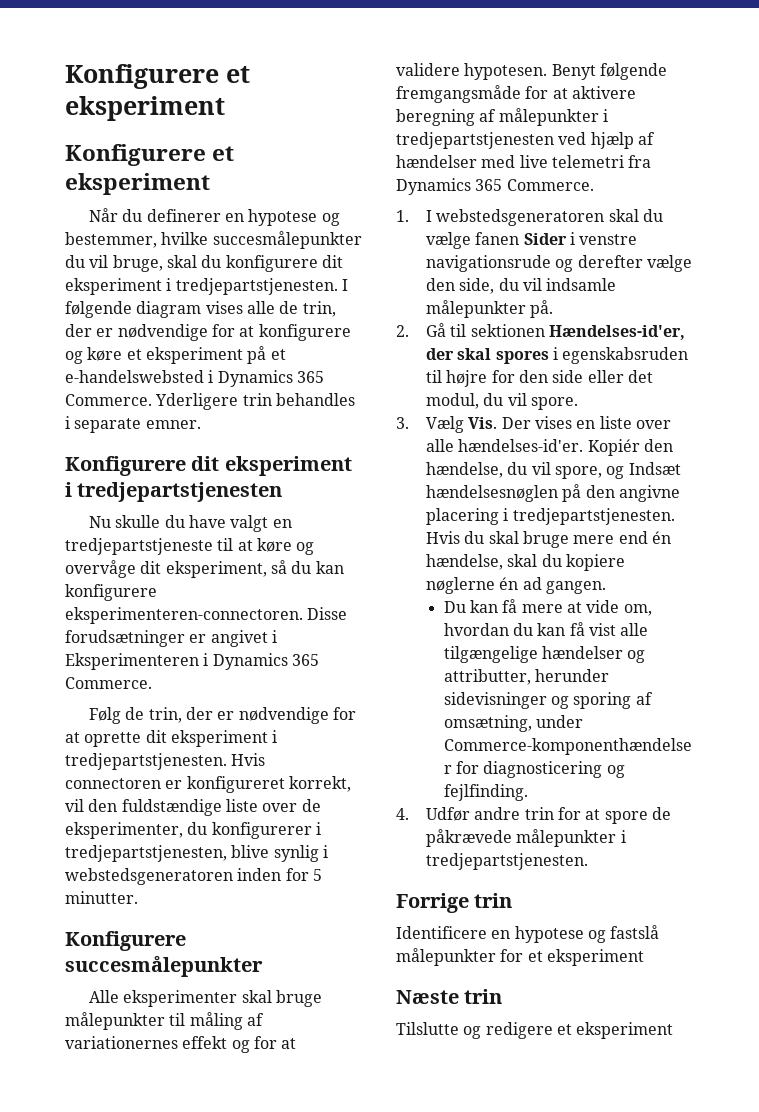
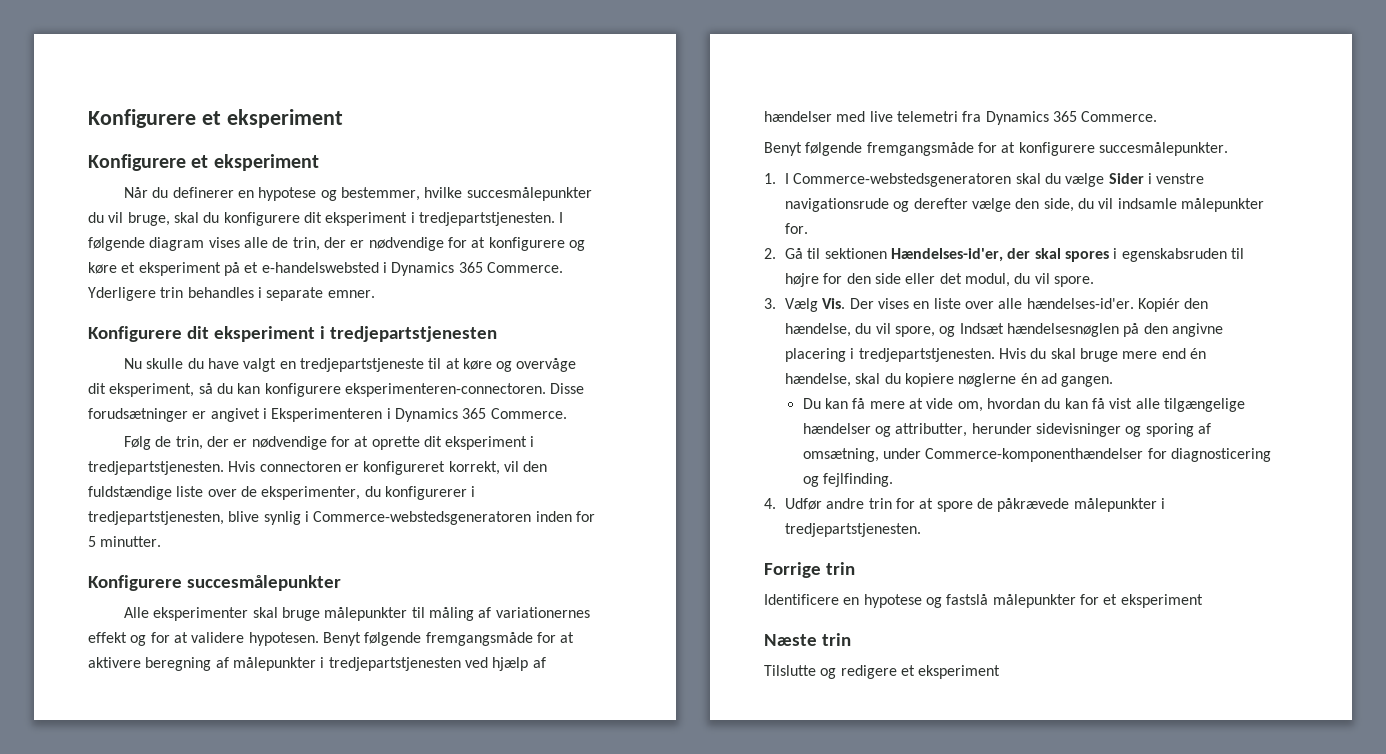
- Hvis connectoren er konfigureret korrekt, vil den fuldstændige liste over de eksperimenter, du konfigurerer i tredjepartstjenesten, blive synlig i webstedsgeneratoren inden for 5 minutter.
+ Hvis connectoren er konfigureret korrekt, vil den fuldstændige liste over de eksperimenter, du konfigurerer i tredjepartstjenesten, blive synlig i Commerce-webstedsgeneratoren inden for 5 minutter.
+ Benyt følgende fremgangsmåde for at konfigurere succesmålepunkter.
- 1. I webstedsgeneratoren skal du vælge fanen Sider i venstre navigationsrude og derefter vælge den side, du vil indsamle målepunkter på.
+ 1. I Commerce-webstedsgeneratoren skal du vælge Sider i venstre navigationsrude og derefter vælge den side, du vil indsamle målepunkter for.

